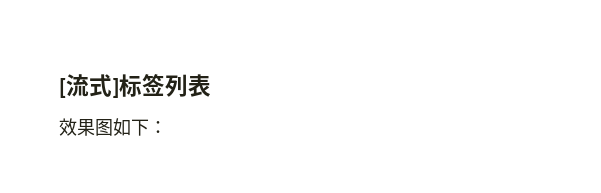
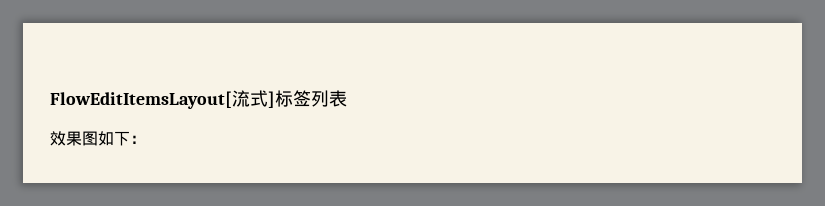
- [流式]标签列表
+ FlowEditItemsLayout[流式]标签列表

